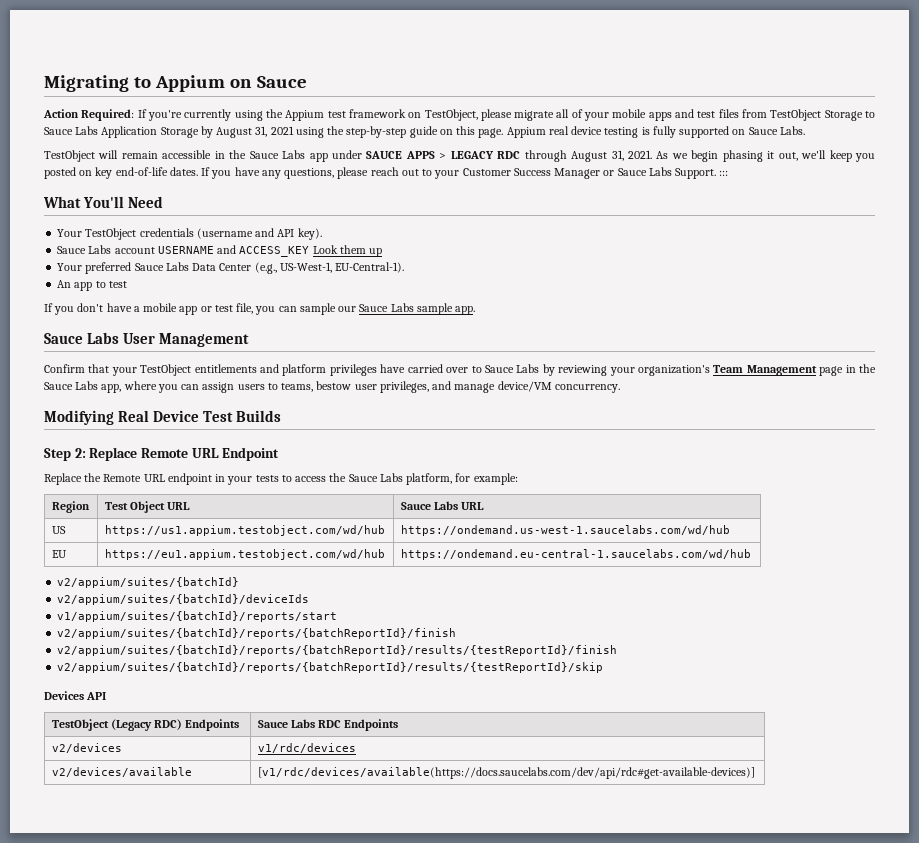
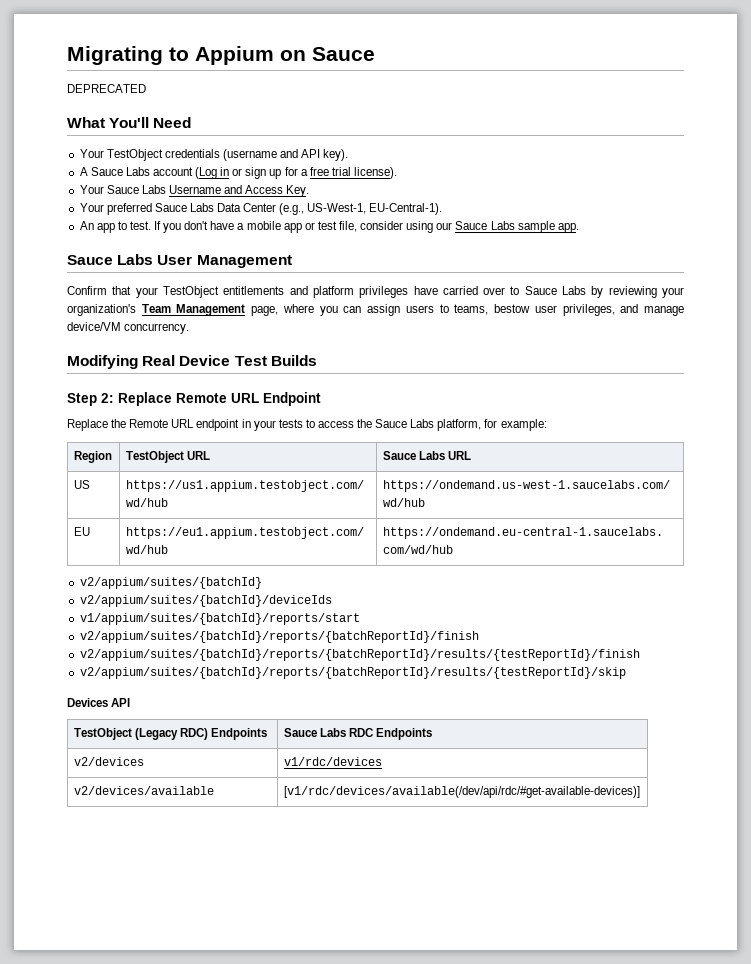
- Action Required: If you're currently using the Appium test framework on TestObject, please migrate all of your mobile apps and test files from TestObject Storage to Sauce Labs Application Storage by August 31, 2021 using the step-by-step guide on this page. Appium real device testing is fully supported on Sauce Labs.
- TestObject will remain accessible in the Sauce Labs app under SAUCE APPS > LEGACY RDC through August 31, 2021. As we begin phasing it out, we'll keep you posted on key end-of-life dates. If you have any questions, please reach out to your Customer Success Manager or Sauce Labs Support. :::
+ DEPRECATED
- Sauce Labs account USERNAME and ACCESS_KEY Look them up
+ A Sauce Labs account (Log in or sign up for a free trial license).
+ Your Sauce Labs Username and Access Key.
- An app to test
- If you don't have a mobile app or test file, you can sample our Sauce Labs sample app.
+ An app to test. If you don't have a mobile app or test file, consider using our Sauce Labs sample app.
- Confirm that your TestObject entitlements and platform privileges have carried over to Sauce Labs by reviewing your organization's Team Management page in the Sauce Labs app, where you can assign users to teams, bestow user privileges, and manage device/VM concurrency.
+ Confirm that your TestObject entitlements and platform privileges have carried over to Sauce Labs by reviewing your organization's Team Management page, where you can assign users to teams, bestow user privileges, and manage device/VM concurrency.
- Region | Test Object URL | Sauce Labs URL
+ Region | TestObject URL | Sauce Labs URL
- v2/devices/available | [v1/rdc/devices/available(https://docs.saucelabs.com/dev/api/rdc#get-available-devices)]
+ v2/devices/available | [v1/rdc/devices/available(/dev/api/rdc/#get-available-devices)]

